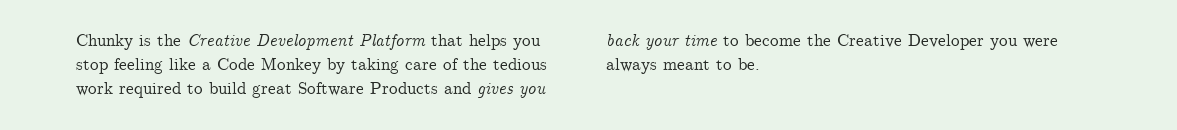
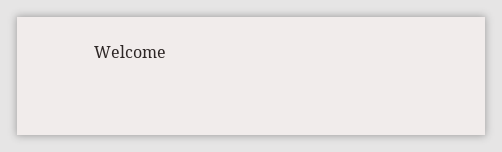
- Chunky is the Creative Development Platform that helps you stop feeling like a Code Monkey by taking care of the tedious work required to build great Software Products and gives you back your time to become the Creative Developer you were always meant to be.
+ Welcome

